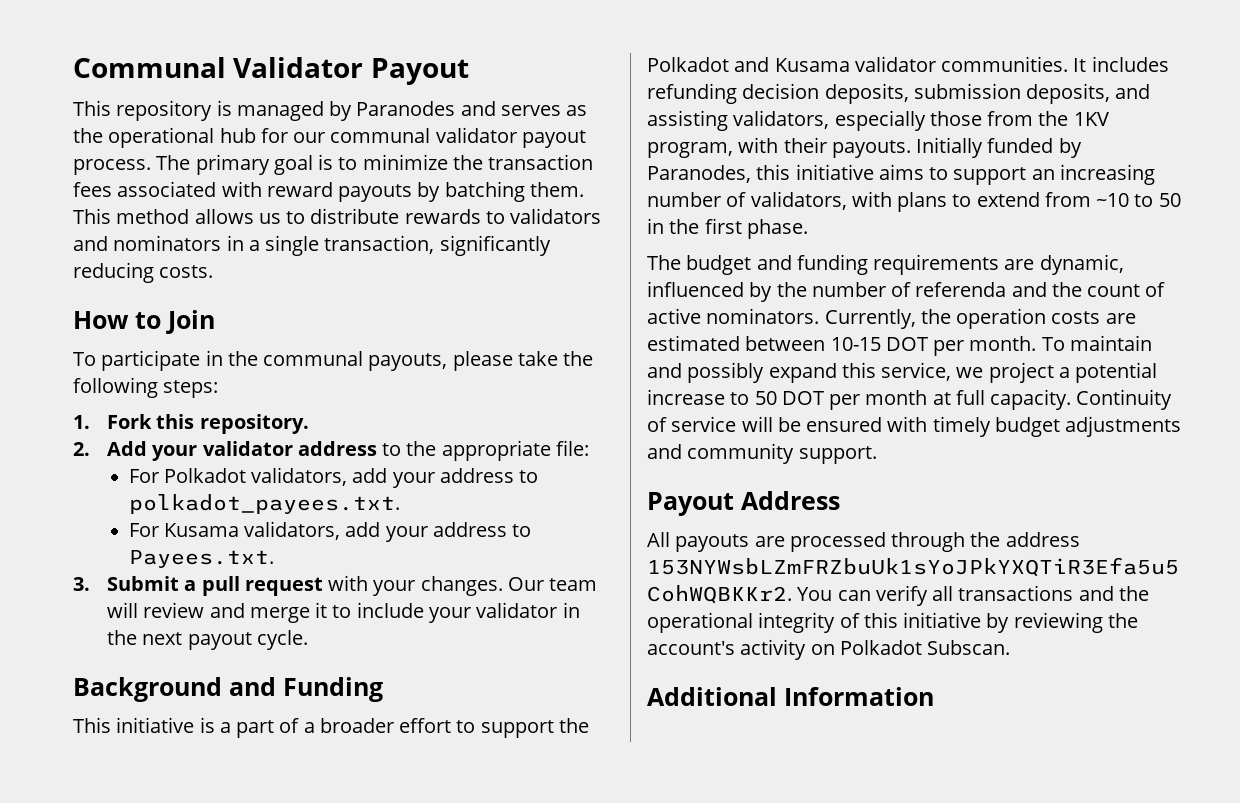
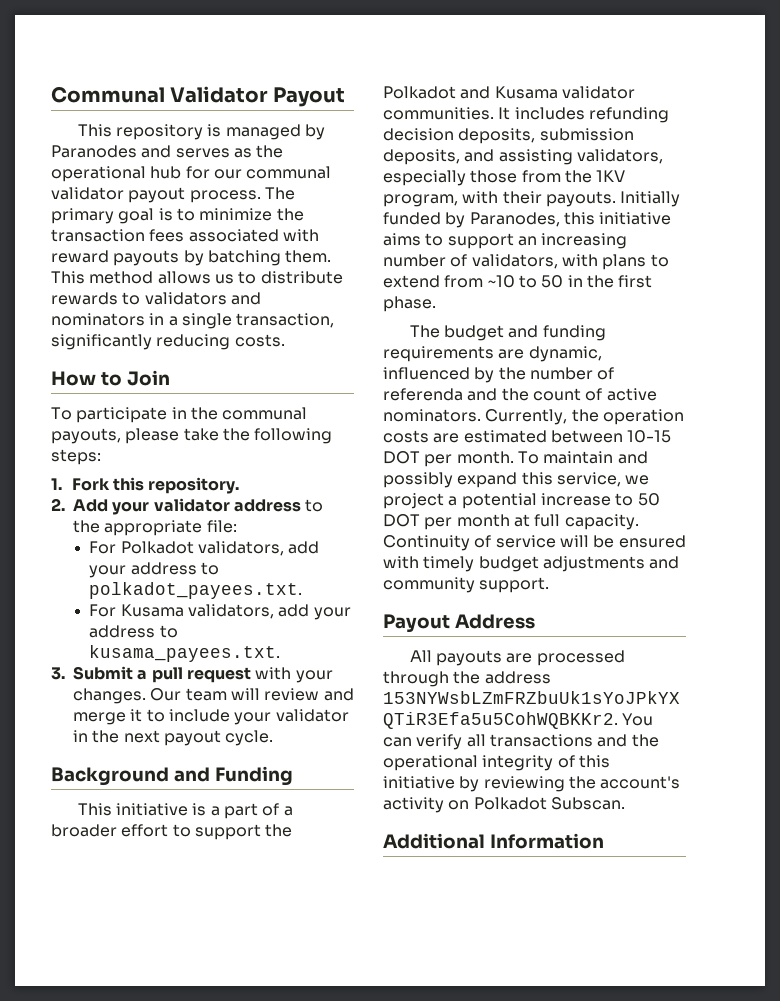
- For Kusama validators, add your address to Payees.txt.
+ For Kusama validators, add your address to kusama_payees.txt.

